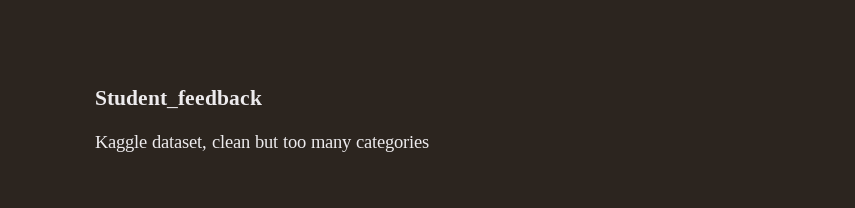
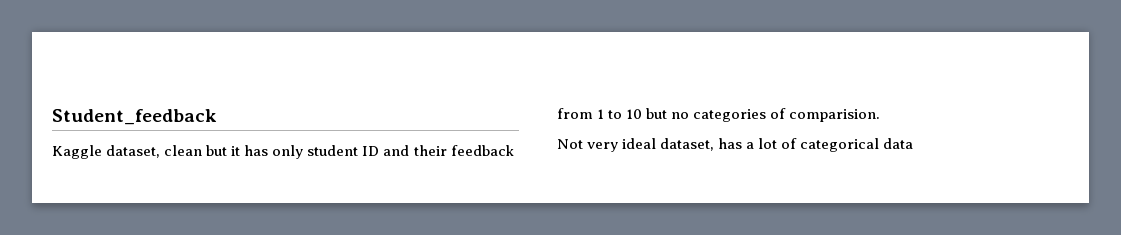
- Kaggle dataset, clean but too many categories
+ Kaggle dataset, clean but it has only student ID and their feedback from 1 to 10 but no categories of comparision.
+ Not very ideal dataset, has a lot of categorical data

